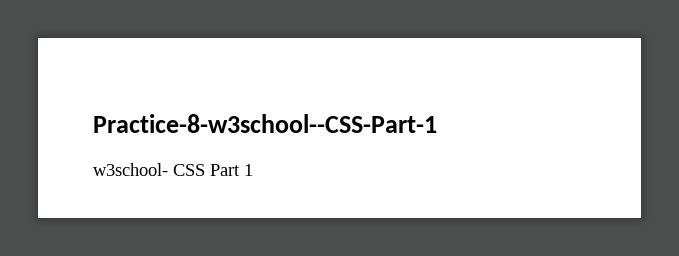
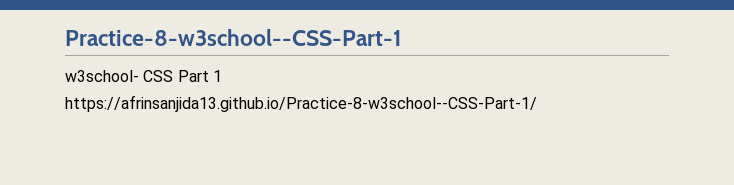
- w3school- CSS Part 1
+ w3school- CSS Part 1 https://afrinsanjida13.github.io/Practice-8-w3school--CSS-Part-1/

